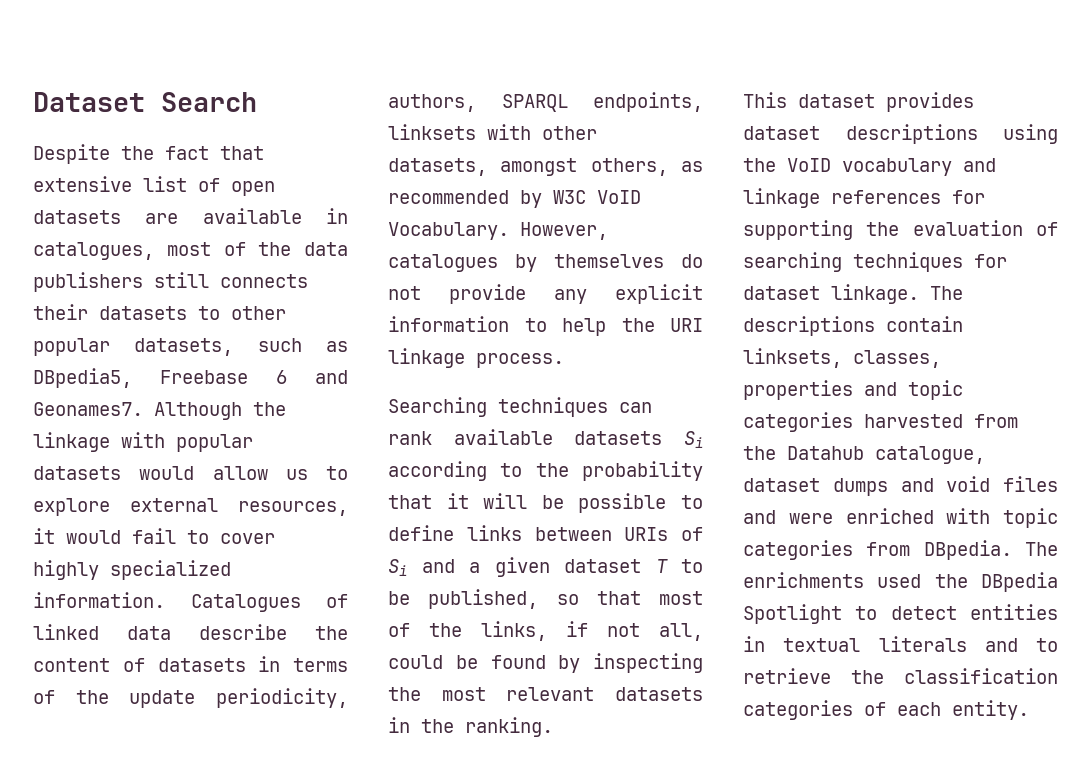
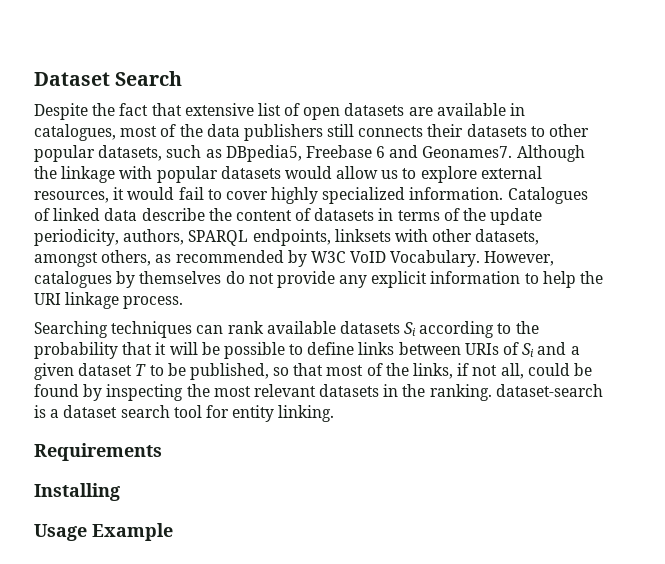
- Searching techniques can rank available datasets Si according to the probability that it will be possible to define links between URIs of Si and a given dataset T to be published, so that most of the links, if not all, could be found by inspecting the most relevant datasets in the ranking.
- This dataset provides dataset descriptions using the VoID vocabulary and linkage references for supporting the evaluation of searching techniques for dataset linkage. The descriptions contain linksets, classes, properties and topic categories harvested from the Datahub catalogue, dataset dumps and void files and were enriched with topic categories from DBpedia. The enrichments used the DBpedia Spotlight to detect entities in textual literals and to retrieve the classification categories of each entity.
+ Searching techniques can rank available datasets Si according to the probability that it will be possible to define links between URIs of Si and a given dataset T to be published, so that most of the links, if not all, could be found by inspecting the most relevant datasets in the ranking. dataset-search is a dataset search tool for entity linking.
+ Requirements
+ Installing
+ Usage Example

